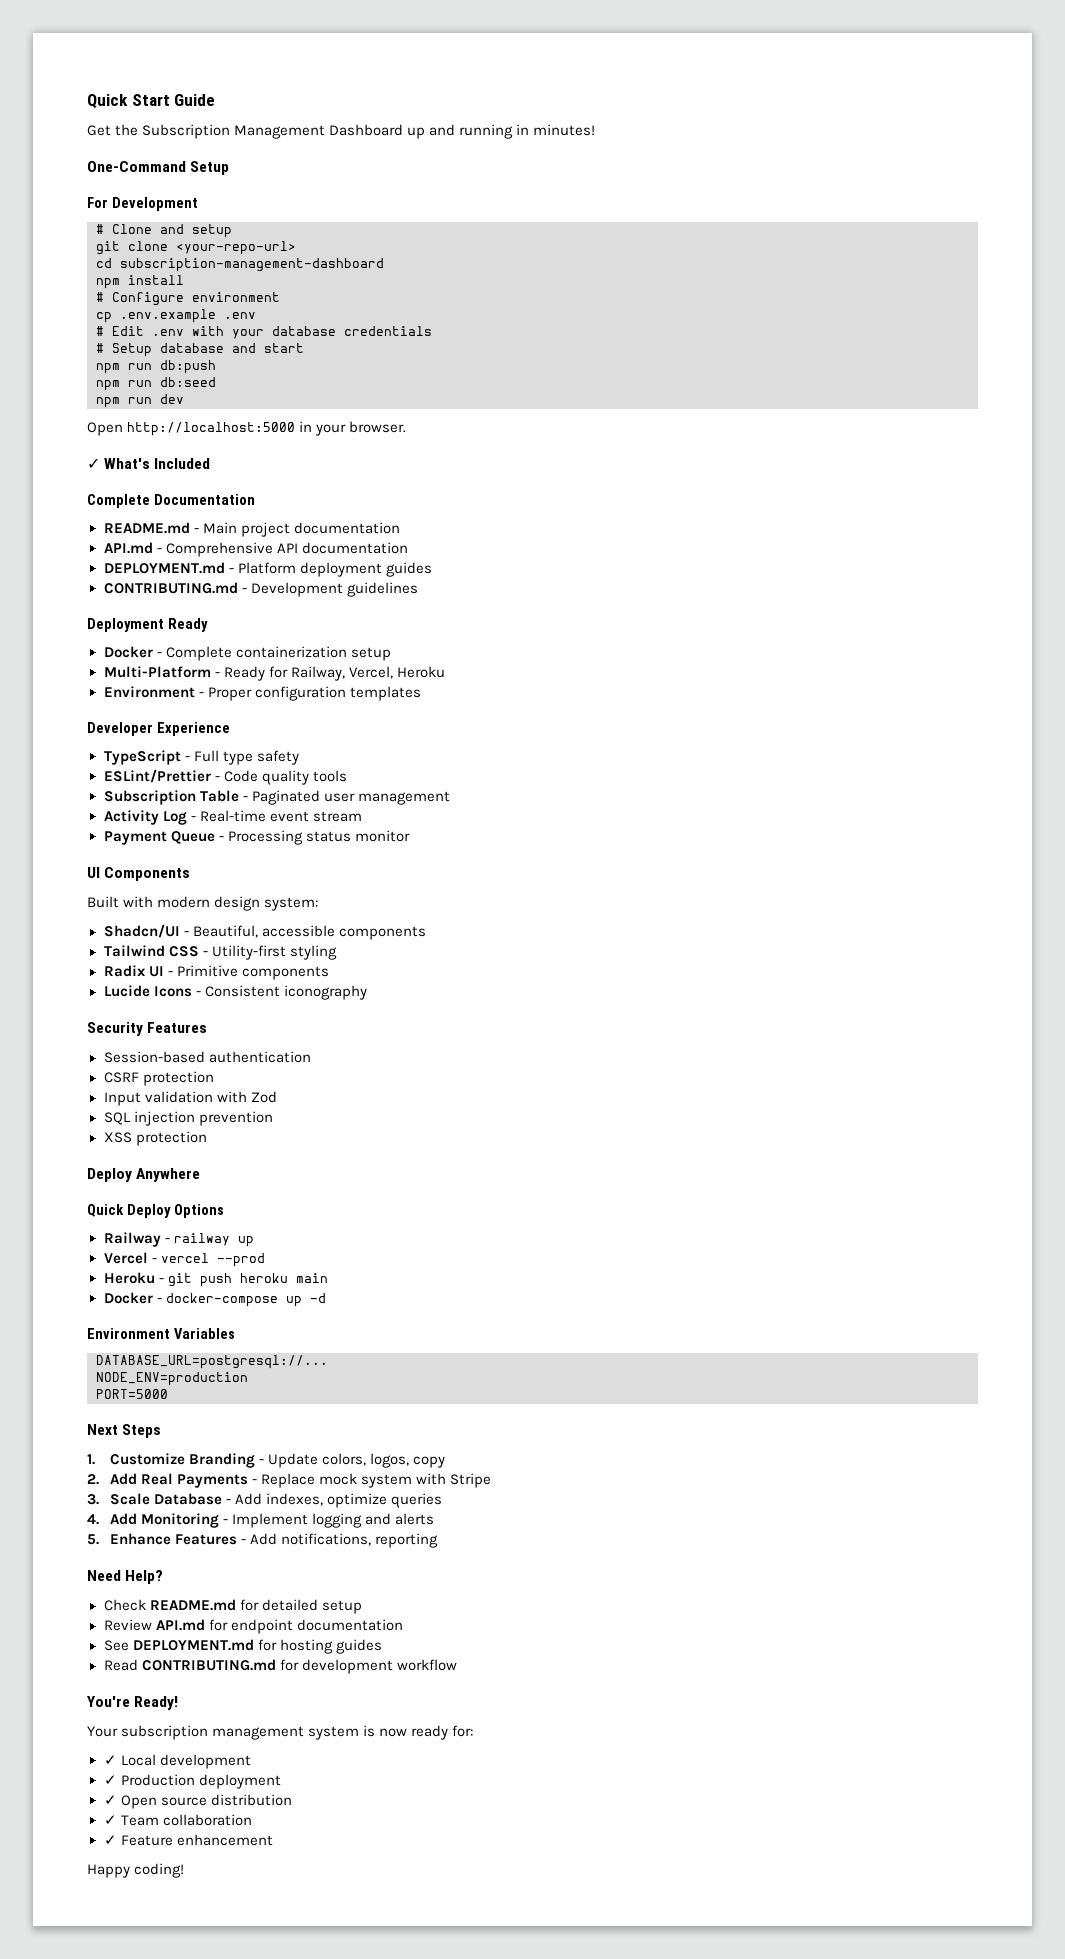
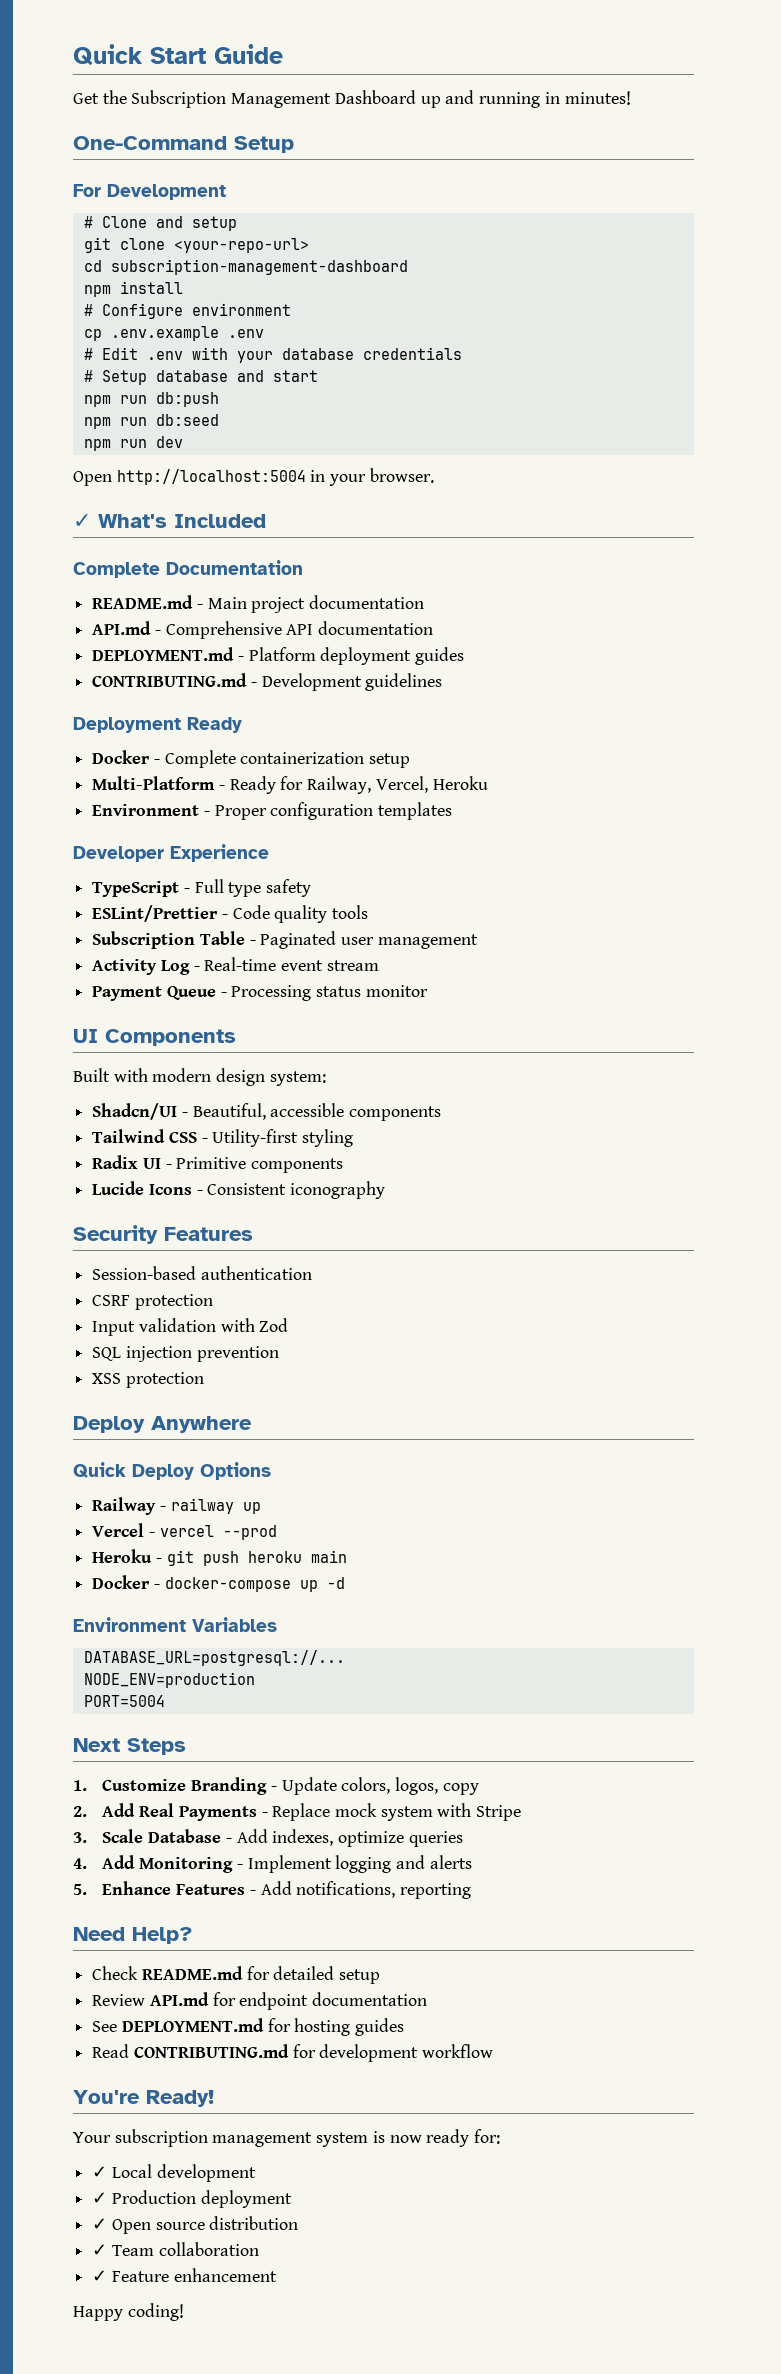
- Open http://localhost:5000 in your browser.
+ Open http://localhost:5004 in your browser.
- PORT=5000
+ PORT=5004

